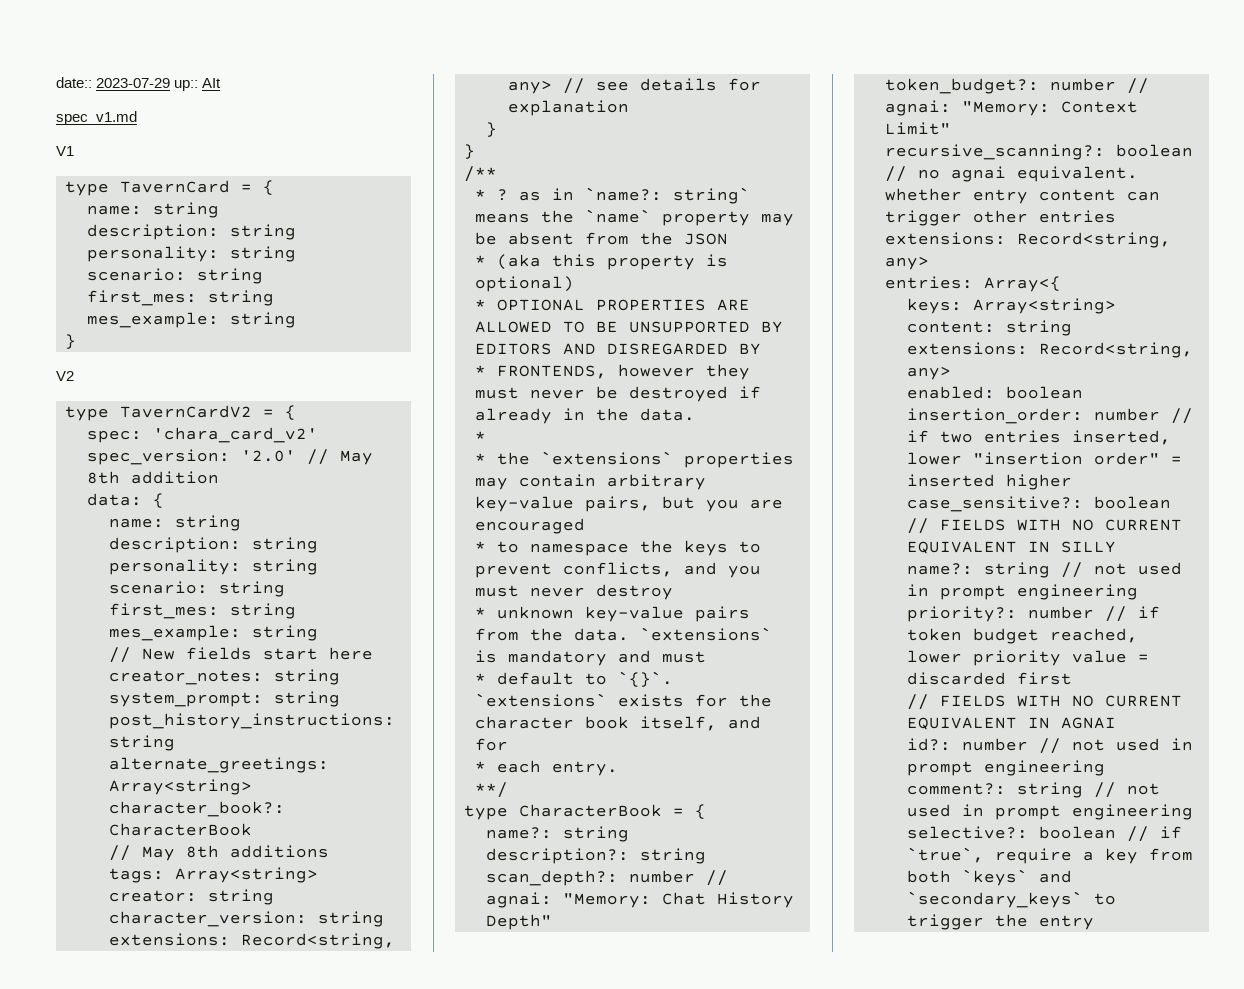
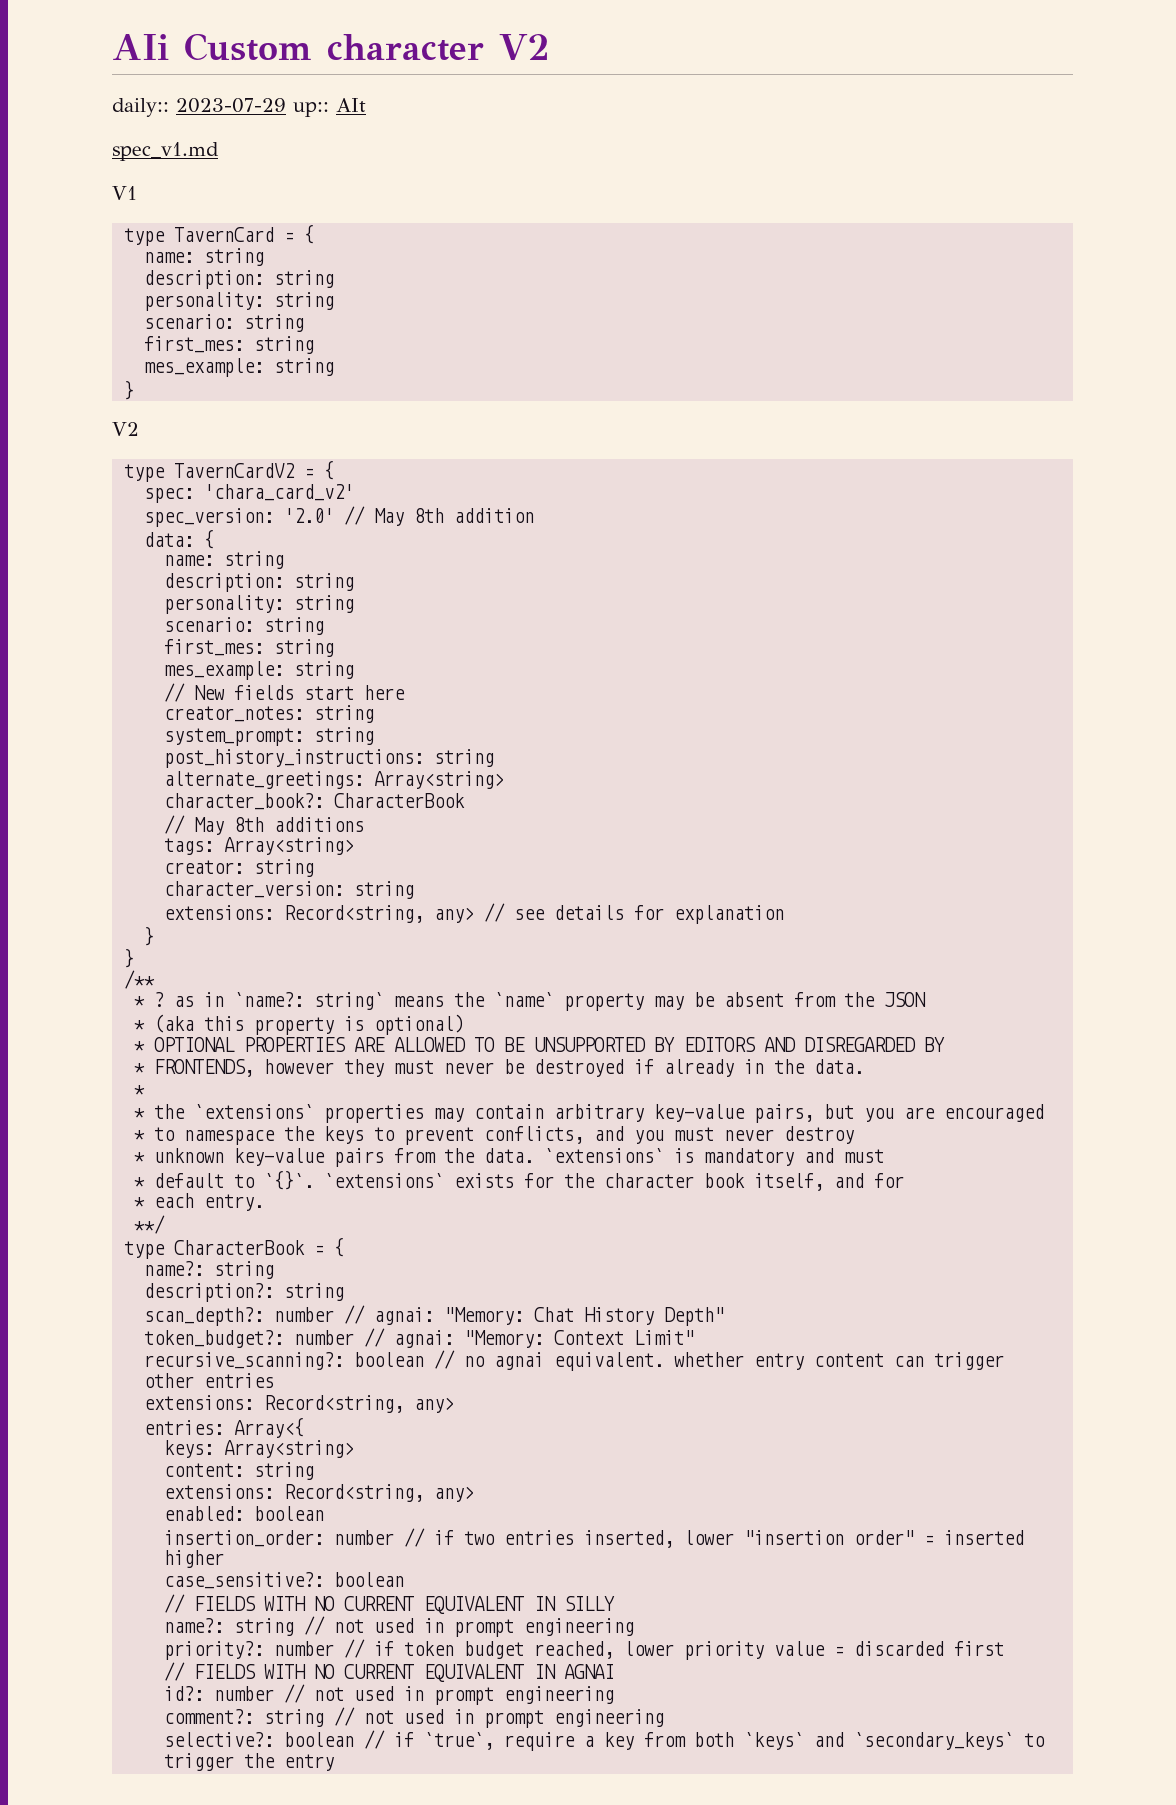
- date:: 2023-07-29 up:: AIt
+ AIi Custom character V2
+ daily:: 2023-07-29 up:: AIt

